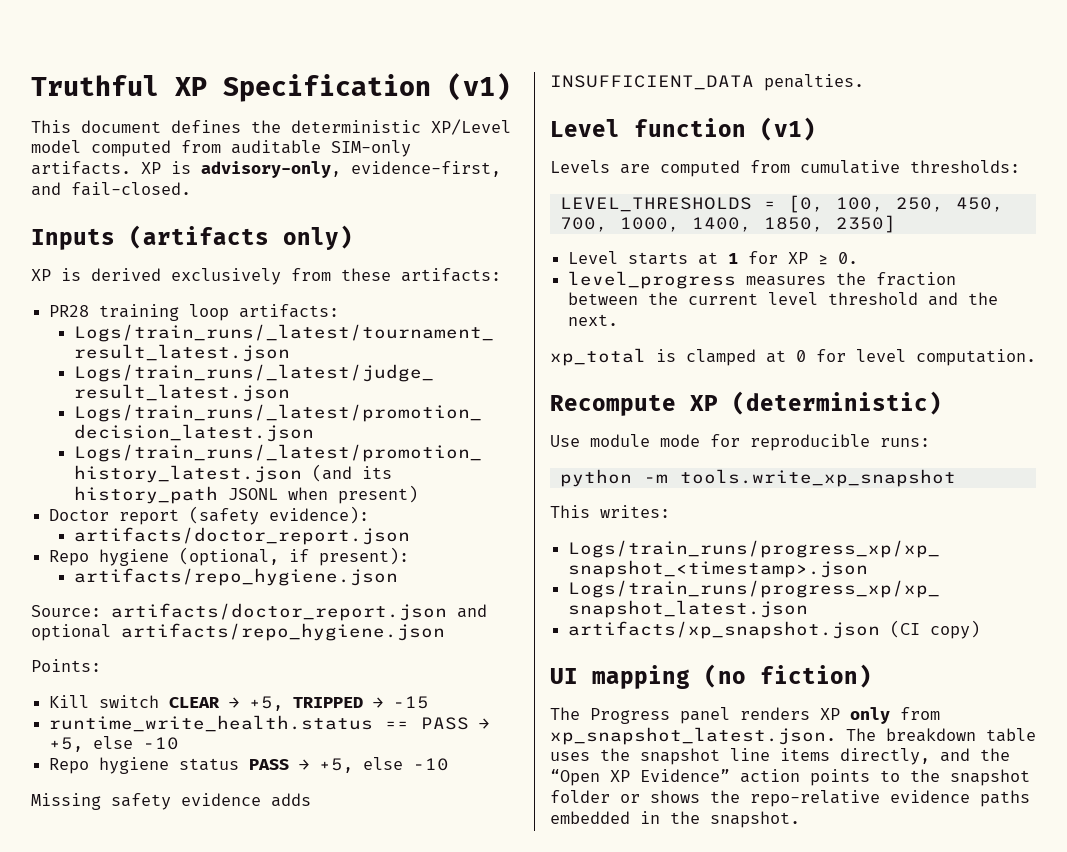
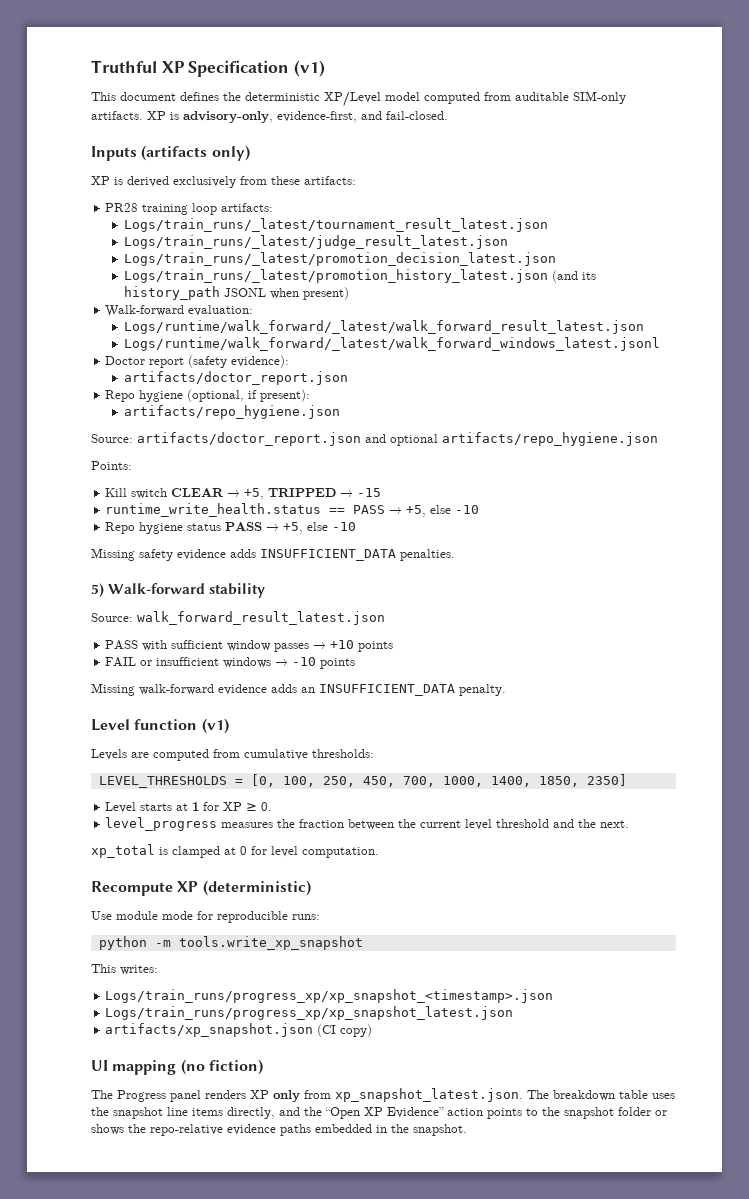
+ Walk-forward evaluation:
+ Logs/runtime/walk_forward/_latest/walk_forward_result_latest.json
+ Logs/runtime/walk_forward/_latest/walk_forward_windows_latest.jsonl
+ 5) Walk-forward stability
+ Source: walk_forward_result_latest.json
+ PASS with sufficient window passes → +10 points
+ FAIL or insufficient windows → -10 points
+ Missing walk-forward evidence adds an INSUFFICIENT_DATA penalty.

